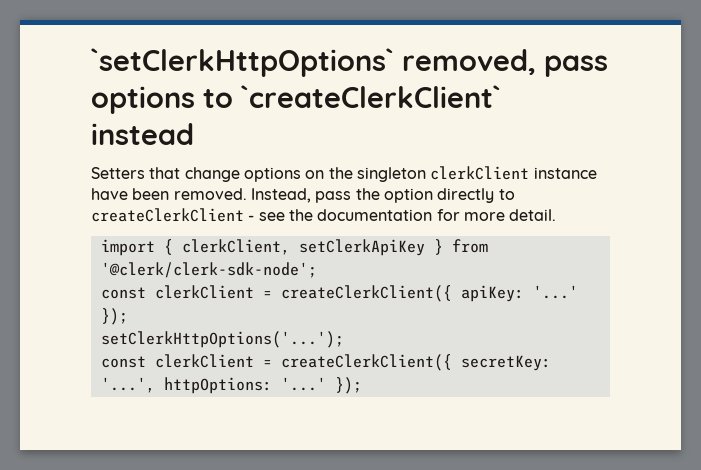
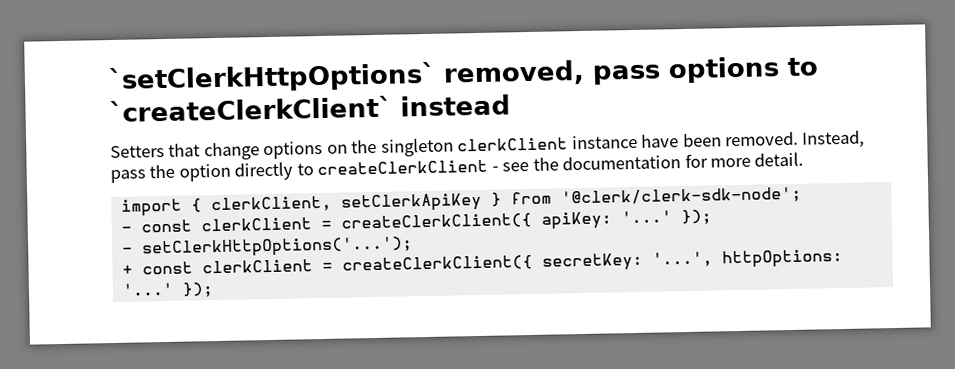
- const clerkClient = createClerkClient({ apiKey: '...'
+ - const clerkClient = createClerkClient({ apiKey: '...'
- setClerkHttpOptions('...');
+ - setClerkHttpOptions('...');
- const clerkClient = createClerkClient({ secretKey: '...', httpOptions: '...'
+ + const clerkClient = createClerkClient({ secretKey: '...', httpOptions: '...'

